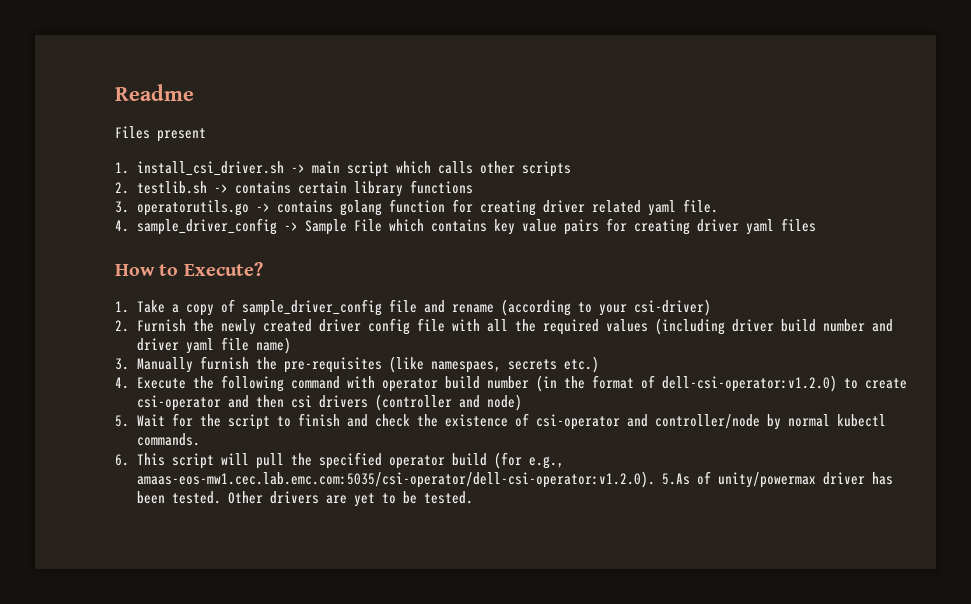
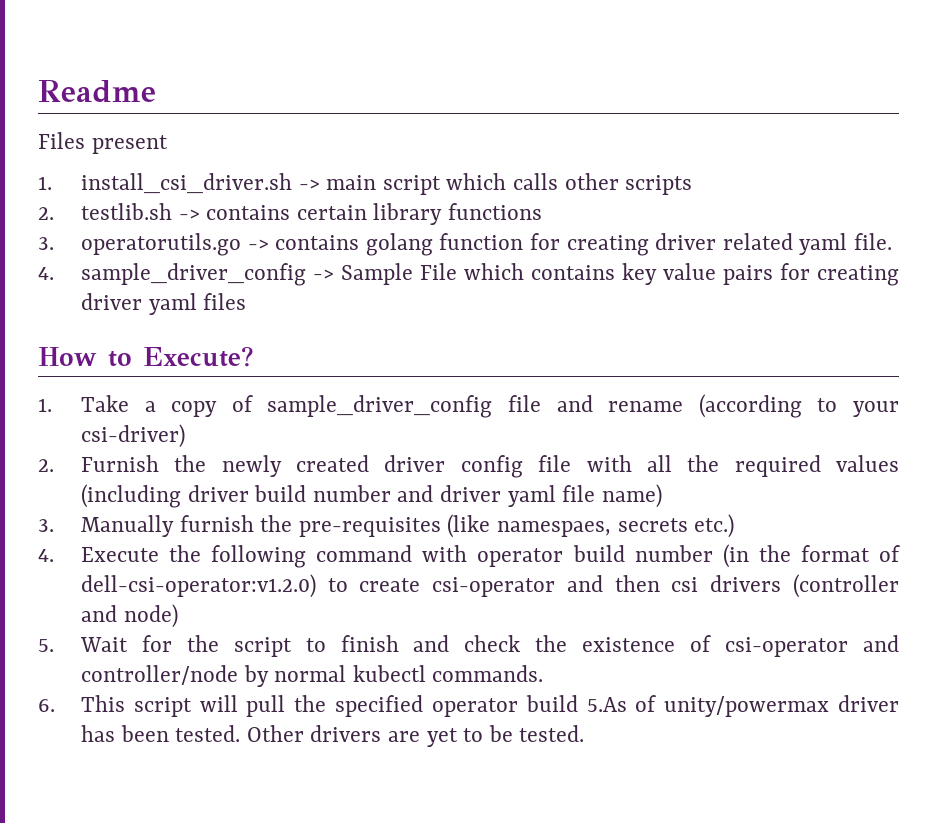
- 6. This script will pull the specified operator build (for e.g., amaas-eos-mw1.cec.lab.emc.com:5035/csi-operator/dell-csi-operator:v1.2.0). 5.As of unity/powermax driver has been tested.
+ 6. This script will pull the specified operator build 5.As of unity/powermax driver has been tested.

